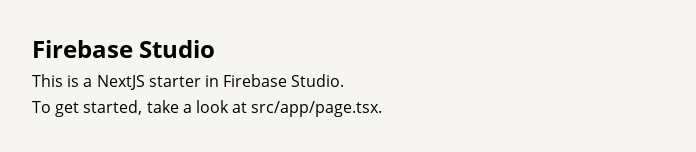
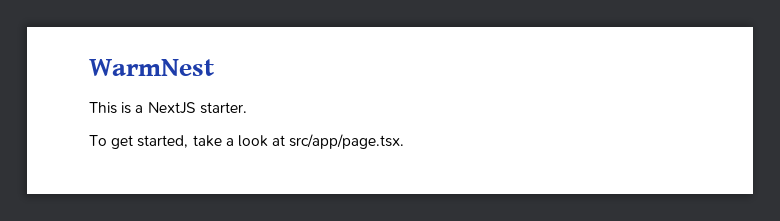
- Firebase Studio
+ WarmNest
- This is a NextJS starter in Firebase Studio.
+ This is a NextJS starter.

